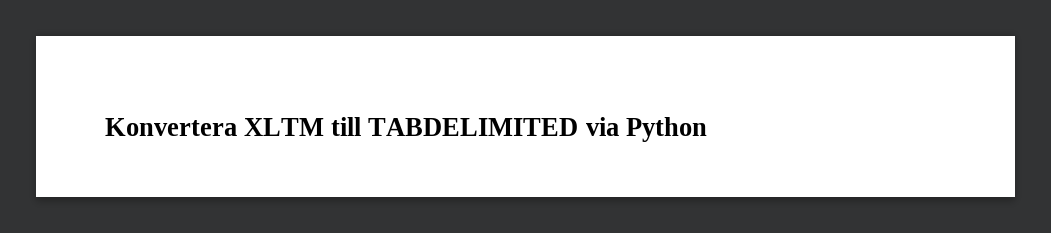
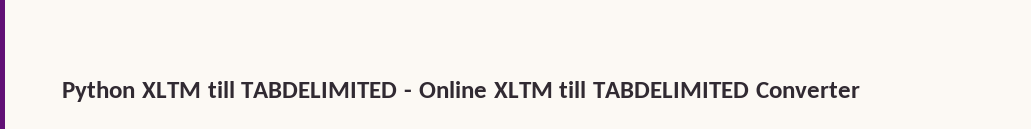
- Konvertera XLTM till TABDELIMITED via Python
+ Python XLTM till TABDELIMITED - Online XLTM till TABDELIMITED Converter

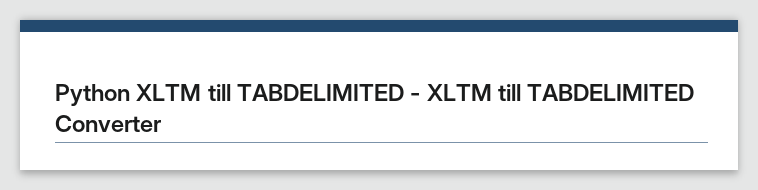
- Python XLTM till TABDELIMITED - Online XLTM till TABDELIMITED Converter
+ Python XLTM till TABDELIMITED - XLTM till TABDELIMITED Converter

